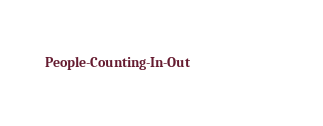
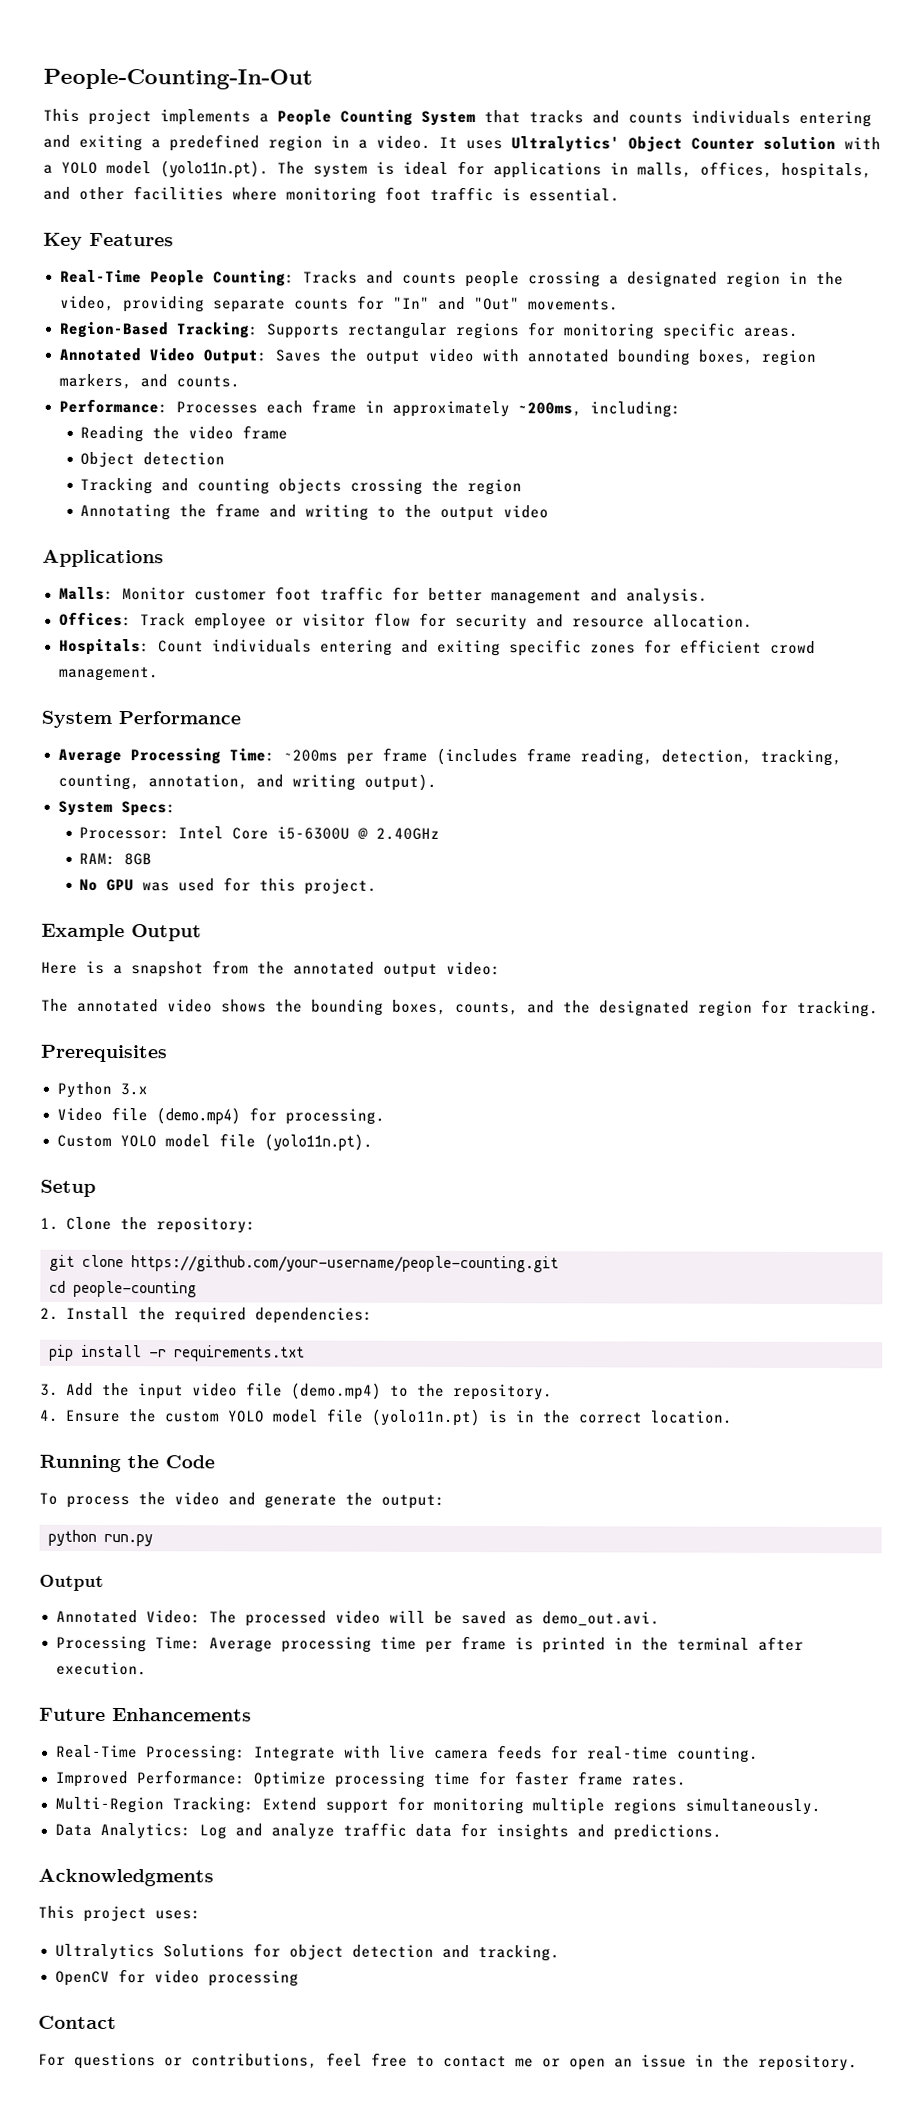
+ This project implements a People Counting System that tracks and counts individuals entering and exiting a predefined region in a video. It uses Ultralytics' Object Counter solution with a YOLO model (yolo11n.pt). The system is ideal for applications in malls, offices, hospitals, and other facilities where monitoring foot traffic is essential.
+ Key Features
+ Real-Time People Counting: Tracks and counts people crossing a designated region in the video, providing separate counts for "In" and "Out" movements.
+ Region-Based Tracking: Supports rectangular regions for monitoring specific areas.
+ Annotated Video Output: Saves the output video with annotated bounding boxes, region markers, and counts.
+ Performance: Processes each frame in approximately ~200ms, including:
+ Reading the video frame
+ Object detection
+ Tracking and counting objects crossing the region
+ Annotating the frame and writing to the output video
+ Applications
+ Malls: Monitor customer foot traffic for better management and analysis.
+ Offices: Track employee or visitor flow for security and resource allocation.
+ Hospitals: Count individuals entering and exiting specific zones for efficient crowd management.
+ System Performance
+ Average Processing Time: ~200ms per frame (includes frame reading, detection, tracking, counting, annotation, and writing output).
+ System Specs:
+ Processor: Intel Core i5-6300U @ 2.40GHz
+ RAM: 8GB
+ No GPU was used for this project.
+ Example Output
+ Here is a snapshot from the annotated output video:
+ The annotated video shows the bounding boxes, counts, and the designated region for tracking.
+ Prerequisites
+ Python 3.x
+ Video file (demo.mp4) for processing.
+ Custom YOLO model file (yolo11n.pt).
+ Setup
+ 1. Clone the repository:
+ git clone https://github.com/your-username/people-counting.git
+ cd people-counting
+ 2. Install the required dependencies:
+ pip install -r requirements.txt
+ 3. Add the input video file (demo.mp4) to the repository.
+ 4. Ensure the custom YOLO model file (yolo11n.pt) is in the correct location.
+ Running the Code
+ To process the video and generate the output:
+ python run.py
+ Output
+ Annotated Video: The processed video will be saved as demo_out.avi.
+ Processing Time: Average processing time per frame is printed in the terminal after execution.
+ Future Enhancements
+ Real-Time Processing: Integrate with live camera feeds for real-time counting.
+ Improved Performance: Optimize processing time for faster frame rates.
+ Multi-Region Tracking: Extend support for monitoring multiple regions simultaneously.
+ Data Analytics: Log and analyze traffic data for insights and predictions.
+ Acknowledgments
+ This project uses:
+ Ultralytics Solutions for object detection and tracking.
+ OpenCV for video processing
+ Contact
+ For questions or contributions, feel free to contact me or open an issue in the repository.

